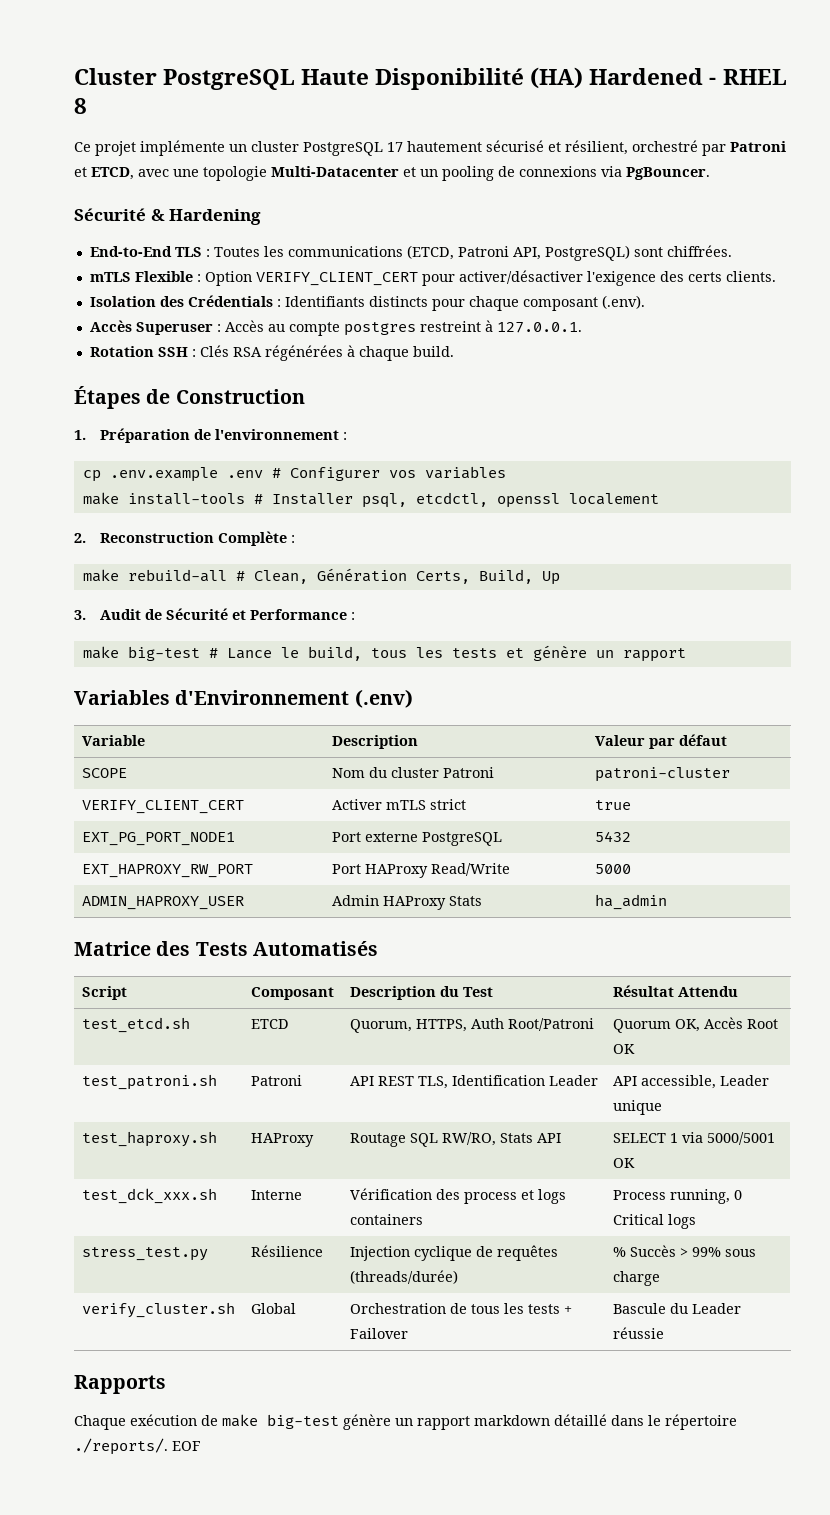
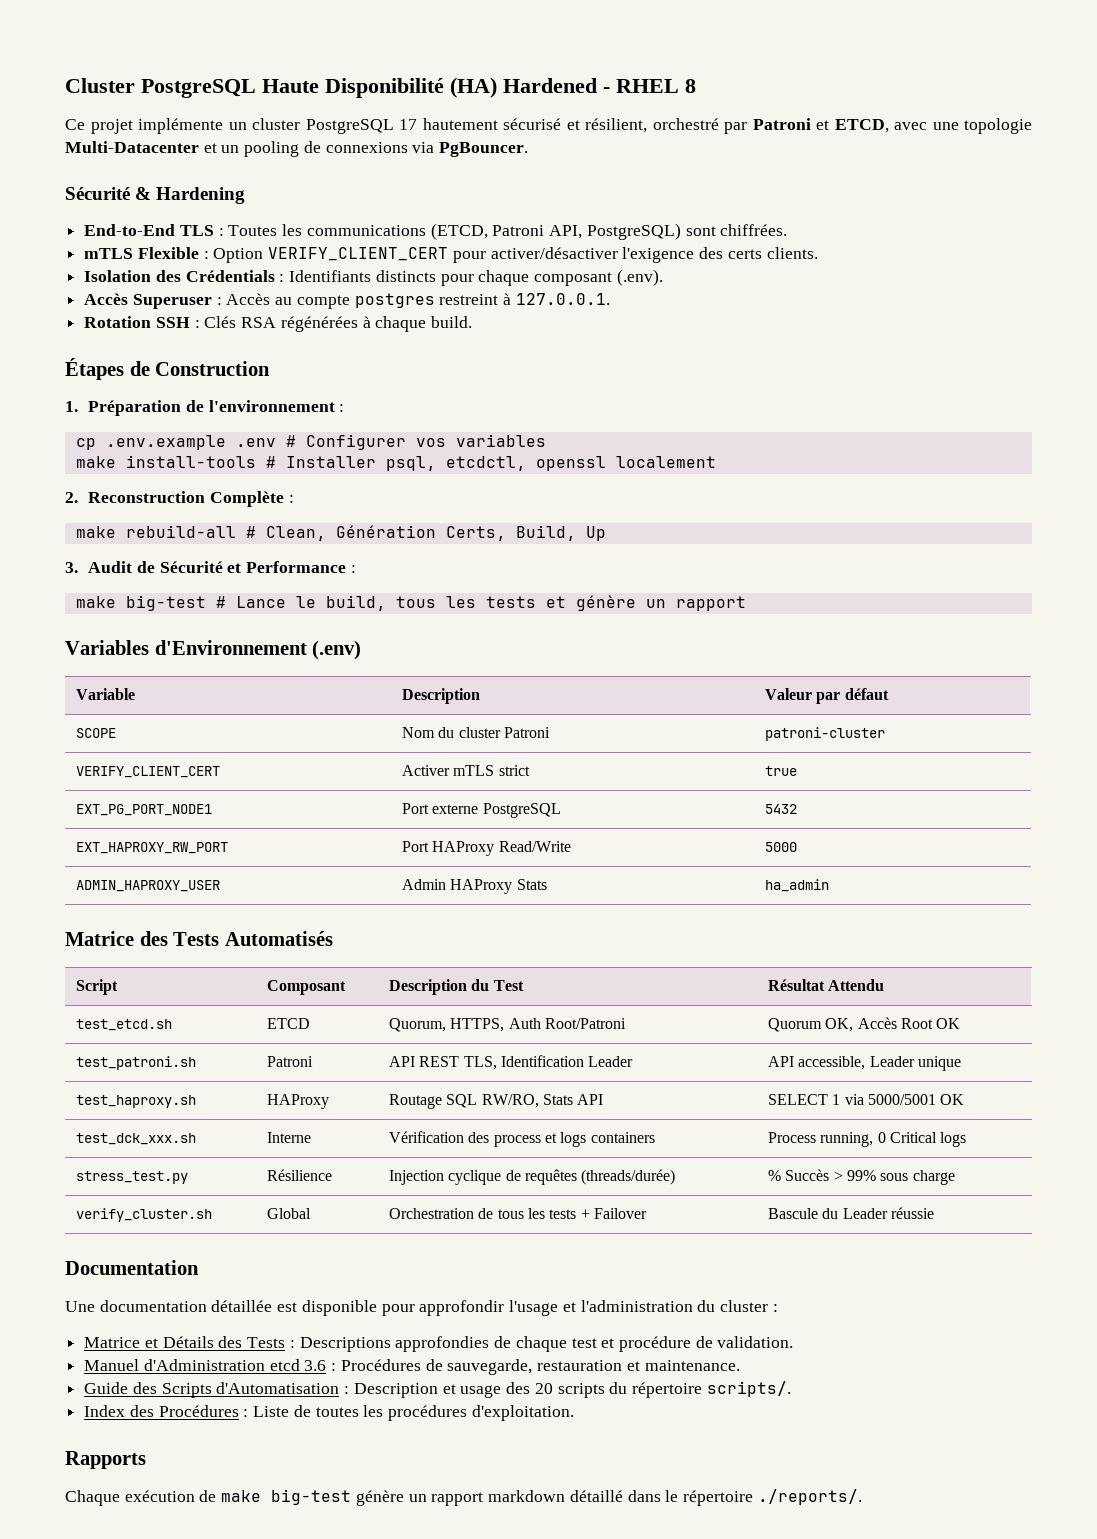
+ Documentation
+ Une documentation détaillée est disponible pour approfondir l'usage et l'administration du cluster :
+ Matrice et Détails des Tests : Descriptions approfondies de chaque test et procédure de validation.
+ Manuel d'Administration etcd 3.6 : Procédures de sauvegarde, restauration et maintenance.
+ Guide des Scripts d'Automatisation : Description et usage des 20 scripts du répertoire scripts/.
+ Index des Procédures : Liste de toutes les procédures d'exploitation.
- Chaque exécution de make big-test génère un rapport markdown détaillé dans le répertoire ./reports/. EOF
+ Chaque exécution de make big-test génère un rapport markdown détaillé dans le répertoire ./reports/.

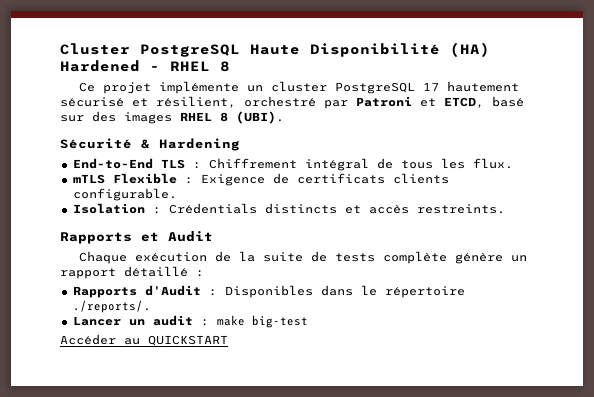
- Ce projet implémente un cluster PostgreSQL 17 hautement sécurisé et résilient, orchestré par Patroni et ETCD, avec une topologie Multi-Datacenter et un pooling de connexions via PgBouncer.
+ Ce projet implémente un cluster PostgreSQL 17 hautement sécurisé et résilient, orchestré par Patroni et ETCD, basé sur des images RHEL 8 (UBI).
- End-to-End TLS : Toutes les communications (ETCD, Patroni API, PostgreSQL) sont chiffrées.
- mTLS Flexible : Option VERIFY_CLIENT_CERT pour activer/désactiver l'exigence des certs clients.
- Isolation des Crédentials : Identifiants distincts pour chaque composant (.env).
- Accès Superuser : Accès au compte postgres restreint à 127.0.0.1.
- Rotation SSH : Clés RSA régénérées à chaque build.
- Étapes de Construction
- 1. Préparation de l'environnement :
- cp .env.example .env # Configurer vos variables
- make install-tools # Installer psql, etcdctl, openssl localement
- 2. Reconstruction Complète :
- make rebuild-all # Clean, Génération Certs, Build, Up
- 3. Audit de Sécurité et Performance :
- make big-test # Lance le build, tous les tests et génère un rapport
- Variables d'Environnement (.env)
- Variable | Description | Valeur par défaut
- SCOPE | Nom du cluster Patroni | patroni-cluster
- VERIFY_CLIENT_CERT | Activer mTLS strict | true
- EXT_PG_PORT_NODE1 | Port externe PostgreSQL | 5432
- EXT_HAPROXY_RW_PORT | Port HAProxy Read/Write | 5000
- ADMIN_HAPROXY_USER | Admin HAProxy Stats | ha_admin
- Matrice des Tests Automatisés
- Script | Composant | Description du Test | Résultat Attendu
- test_etcd.sh | ETCD | Quorum, HTTPS, Auth Root/Patroni | Quorum OK, Accès Root OK
- test_patroni.sh | Patroni | API REST TLS, Identification Leader | API accessible, Leader unique
- test_haproxy.sh | HAProxy | Routage SQL RW/RO, Stats API | SELECT 1 via 5000/5001 OK
- test_dck_xxx.sh | Interne | Vérification des process et logs containers | Process running, 0 Critical logs
- stress_test.py | Résilience | Injection cyclique de requêtes (threads/durée) | % Succès > 99% sous charge
- verify_cluster.sh | Global | Orchestration de tous les tests + Failover | Bascule du Leader réussie
- Documentation
- Une documentation détaillée est disponible pour approfondir l'usage et l'administration du cluster :
- Matrice et Détails des Tests : Descriptions approfondies de chaque test et procédure de validation.
- Manuel d'Administration etcd 3.6 : Procédures de sauvegarde, restauration et maintenance.
- Guide des Scripts d'Automatisation : Description et usage des 20 scripts du répertoire scripts/.
- Index des Procédures : Liste de toutes les procédures d'exploitation.
- Rapports
+ End-to-End TLS : Chiffrement intégral de tous les flux.
+ mTLS Flexible : Exigence de certificats clients configurable.
+ Isolation : Crédentials distincts et accès restreints.
+ Rapports et Audit
- Chaque exécution de make big-test génère un rapport markdown détaillé dans le répertoire ./reports/.
+ Chaque exécution de la suite de tests complète génère un rapport détaillé :
+ Rapports d'Audit : Disponibles dans le répertoire ./reports/.
+ Lancer un audit : make big-test
+ Accéder au QUICKSTART

